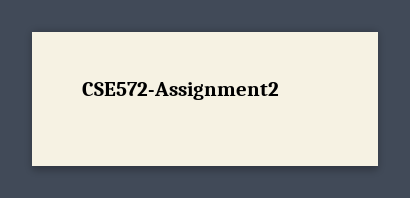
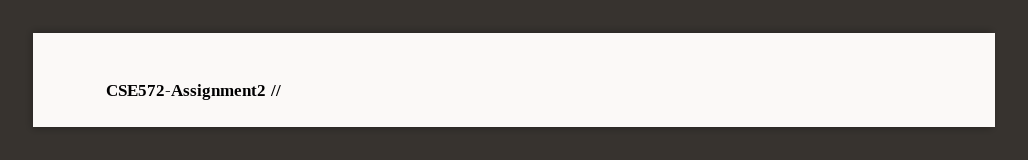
- CSE572-Assignment2
+ CSE572-Assignment2 //

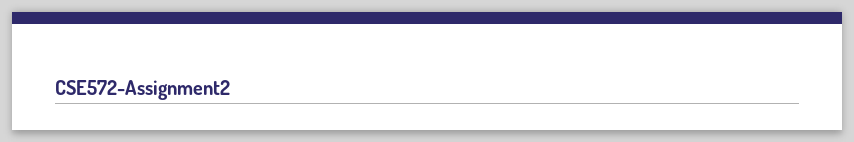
- CSE572-Assignment2 //
+ CSE572-Assignment2

